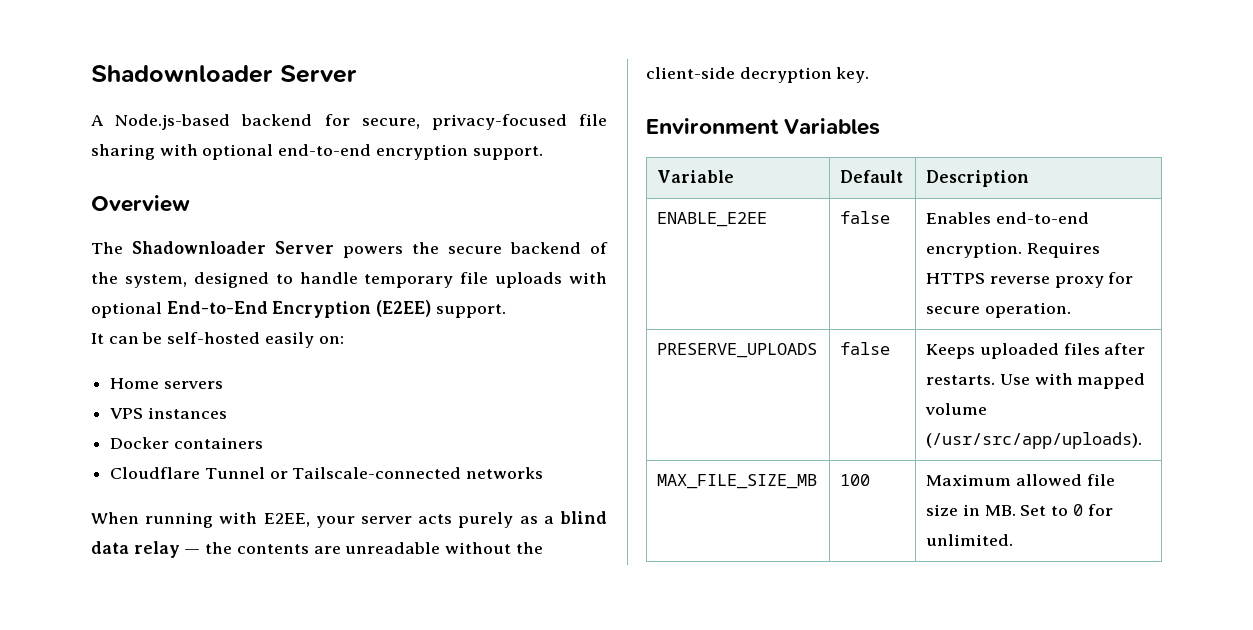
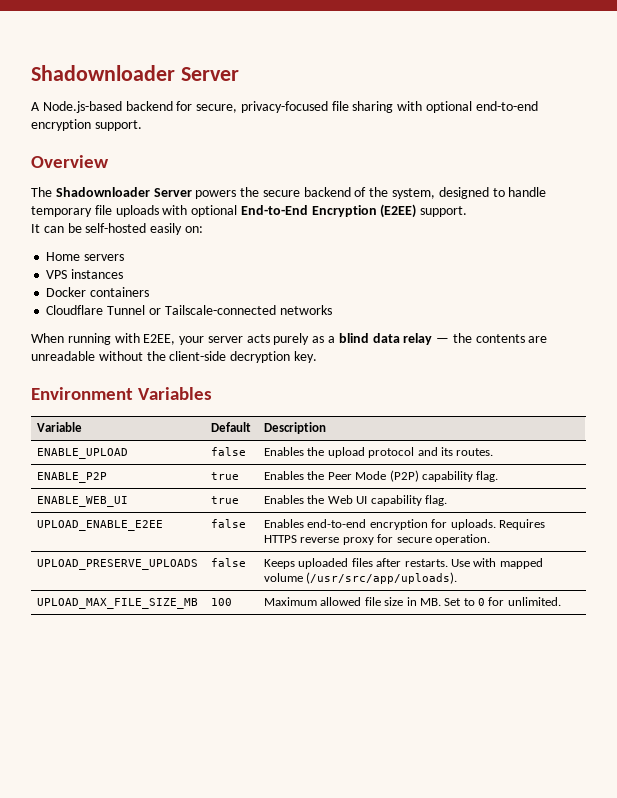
- ENABLE_E2EE | false | Enables end-to-end encryption. Requires HTTPS reverse proxy for secure operation.
+ ENABLE_UPLOAD | false | Enables the upload protocol and its routes.
+ ENABLE_P2P | true | Enables the Peer Mode (P2P) capability flag.
+ ENABLE_WEB_UI | true | Enables the Web UI capability flag.
+ UPLOAD_ENABLE_E2EE | false | Enables end-to-end encryption for uploads. Requires HTTPS reverse proxy for secure operation.
- PRESERVE_UPLOADS | false | Keeps uploaded files after restarts. Use with mapped volume (/usr/src/app/uploads).
+ UPLOAD_PRESERVE_UPLOADS | false | Keeps uploaded files after restarts. Use with mapped volume (/usr/src/app/uploads).
- MAX_FILE_SIZE_MB | 100 | Maximum allowed file size in MB. Set to 0 for unlimited.
+ UPLOAD_MAX_FILE_SIZE_MB | 100 | Maximum allowed file size in MB. Set to 0 for unlimited.

